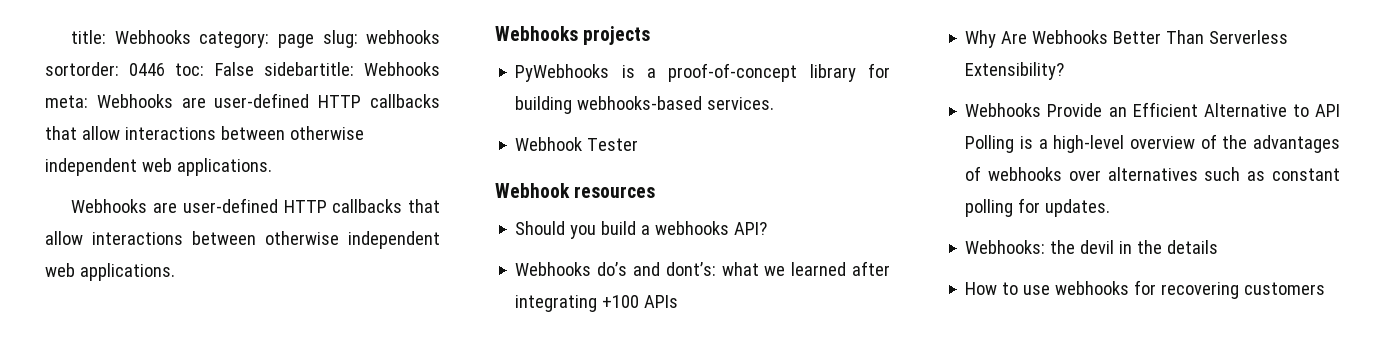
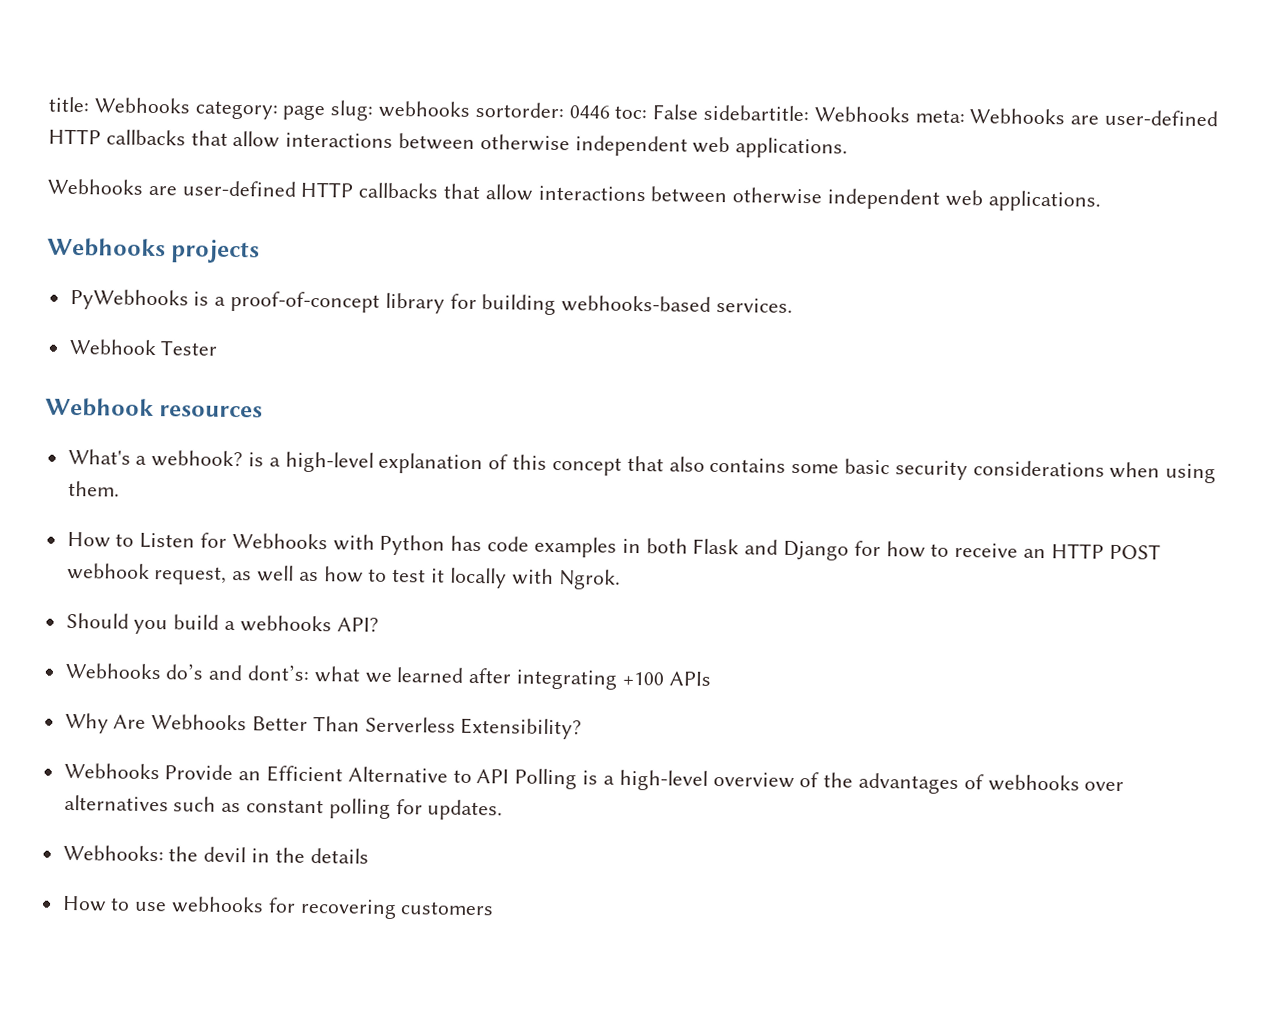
+ What's a webhook? is a high-level explanation of this concept that also contains some basic security considerations when using them.
+ How to Listen for Webhooks with Python has code examples in both Flask and Django for how to receive an HTTP POST webhook request, as well as how to test it locally with Ngrok.

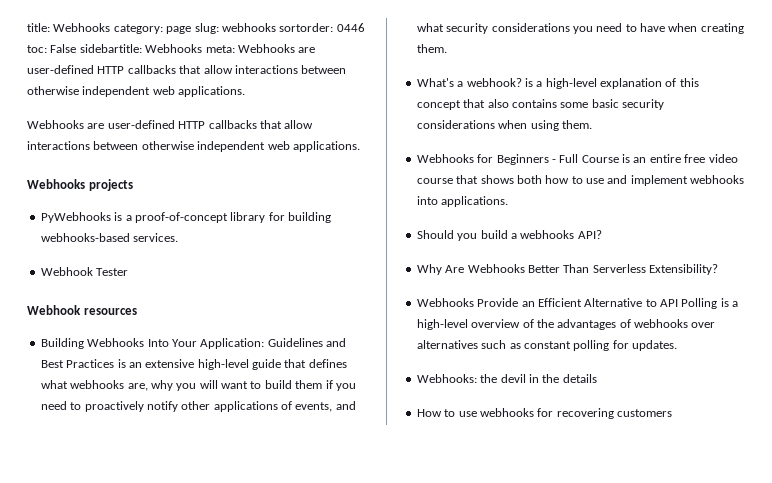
+ Building Webhooks Into Your Application: Guidelines and Best Practices is an extensive high-level guide that defines what webhooks are, why you will want to build them if you need to proactively notify other applications of events, and what security considerations you need to have when creating them.
- How to Listen for Webhooks with Python has code examples in both Flask and Django for how to receive an HTTP POST webhook request, as well as how to test it locally with Ngrok.
+ Webhooks for Beginners - Full Course is an entire free video course that shows both how to use and implement webhooks into applications.
- Webhooks do’s and dont’s: what we learned after integrating +100 APIs

